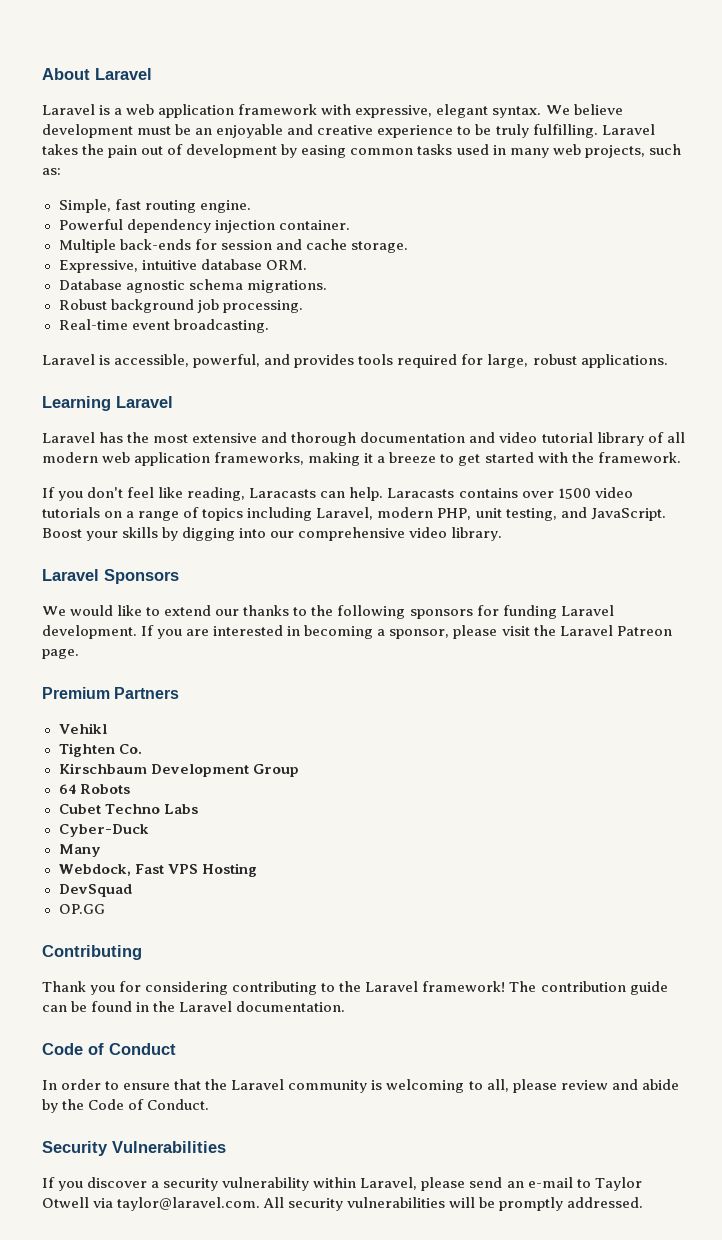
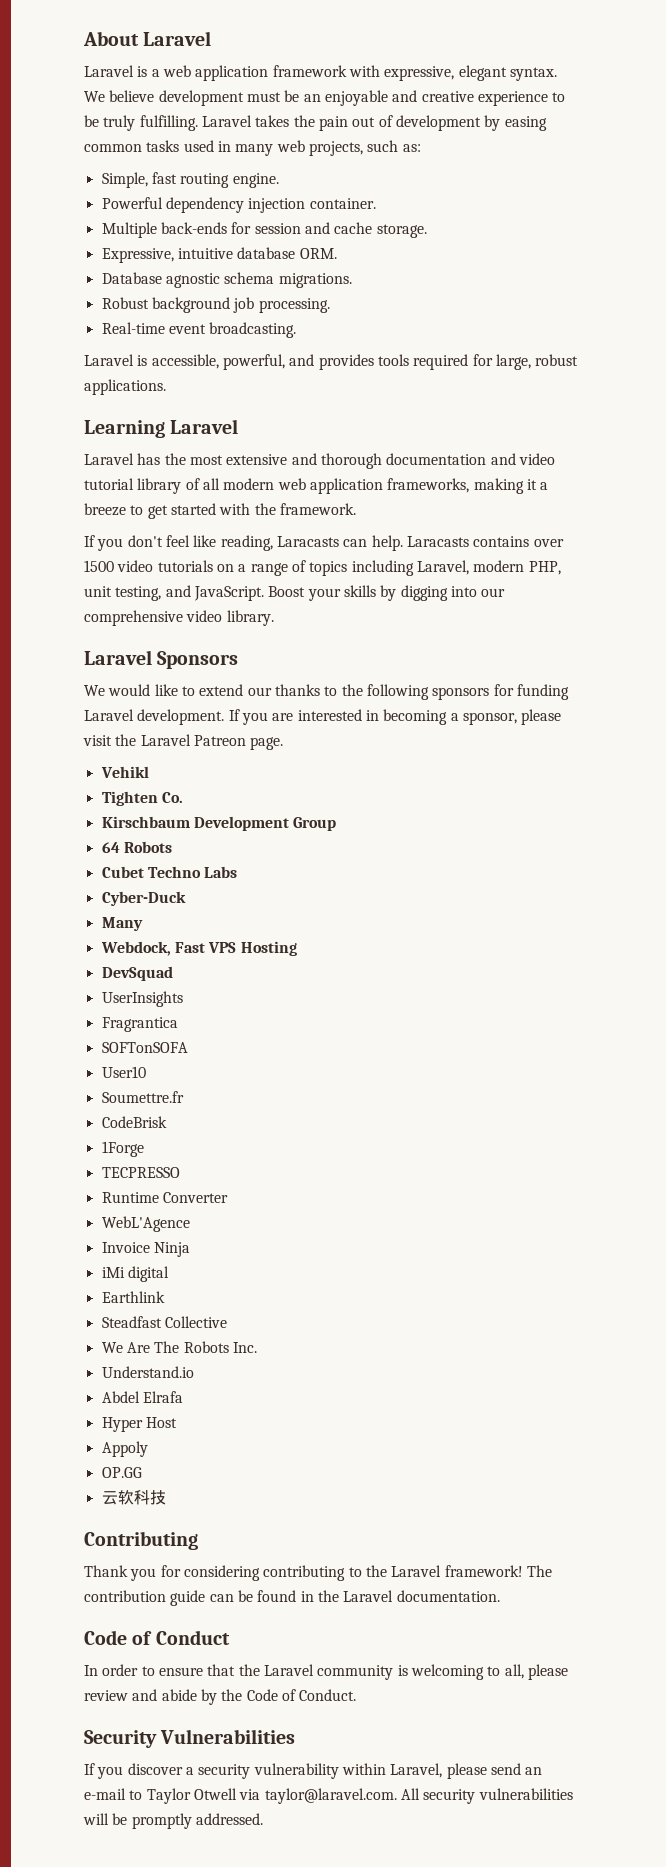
- Premium Partners
+ UserInsights
+ Fragrantica
+ SOFTonSOFA
+ User10
+ Soumettre.fr
+ CodeBrisk
+ 1Forge
+ TECPRESSO
+ Runtime Converter
+ WebL'Agence
+ Invoice Ninja
+ iMi digital
+ Earthlink
+ Steadfast Collective
+ We Are The Robots Inc.
+ Understand.io
+ Abdel Elrafa
+ Hyper Host
+ Appoly
+ 云软科技

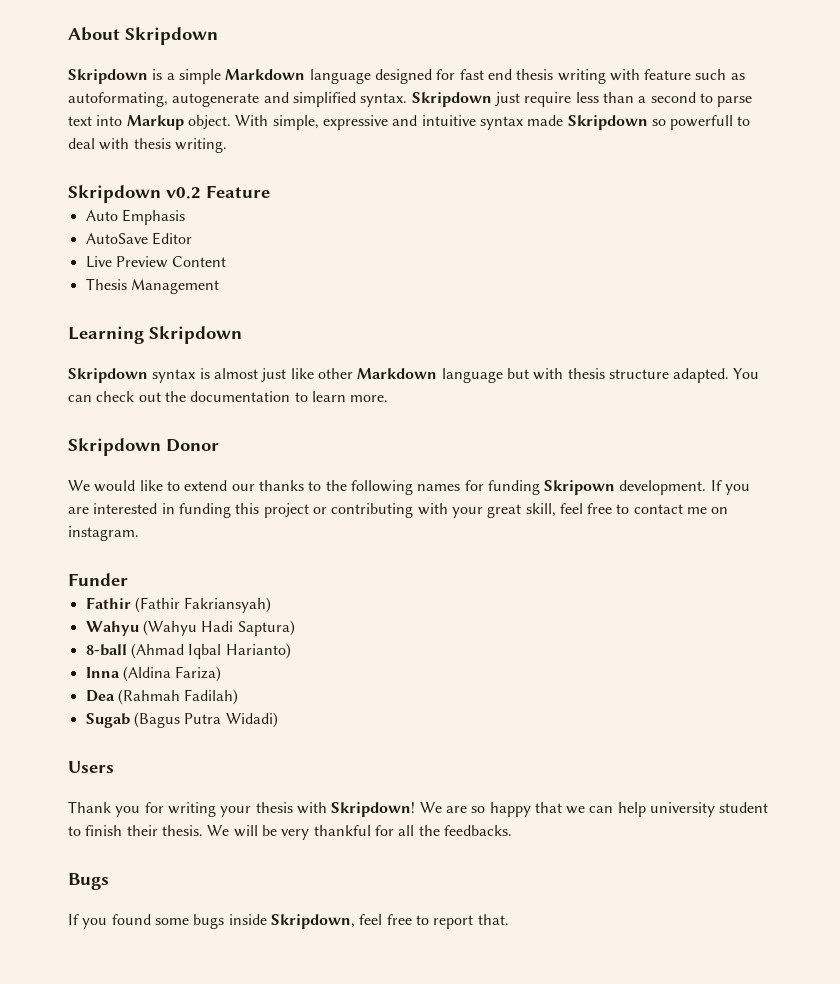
- About Laravel
- Laravel is a web application framework with expressive, elegant syntax. We believe development must be an enjoyable and creative experience to be truly fulfilling. Laravel takes the pain out of development by easing common tasks used in many web projects, such as:
- Simple, fast routing engine.
- Powerful dependency injection container.
- Multiple back-ends for session and cache storage.
- Expressive, intuitive database ORM.
- Database agnostic schema migrations.
- Robust background job processing.
- Real-time event broadcasting.
- Laravel is accessible, powerful, and provides tools required for large, robust applications.
- Learning Laravel
- Laravel has the most extensive and thorough documentation and video tutorial library of all modern web application frameworks, making it a breeze to get started with the framework.
- If you don't feel like reading, Laracasts can help. Laracasts contains over 1500 video tutorials on a range of topics including Laravel, modern PHP, unit testing, and JavaScript. Boost your skills by digging into our comprehensive video library.
- Laravel Sponsors
+ About Skripdown
+ Skripdown is a simple Markdown language designed for fast end thesis writing with feature such as autoformating, autogenerate and simplified syntax. Skripdown just require less than a second to parse text into Markup object. With simple, expressive and intuitive syntax made Skripdown so powerfull to deal with thesis writing.
+ Skripdown v0.2 Feature
+ Auto Emphasis
+ AutoSave Editor
+ Live Preview Content
+ Thesis Management
+ Learning Skripdown
+ Skripdown syntax is almost just like other Markdown language but with thesis structure adapted. You can check out the documentation to learn more.
+ Skripdown Donor
- We would like to extend our thanks to the following sponsors for funding Laravel development.
+ We would like to extend our thanks to the following names for funding Skripown development.
- If you are interested in becoming a sponsor, please visit the Laravel Patreon page.
- Vehikl
- Tighten Co.
- Kirschbaum Development Group
- 64 Robots
- Cubet Techno Labs
- Cyber-Duck
- Many
- Webdock, Fast VPS Hosting
- DevSquad
- UserInsights
- Fragrantica
- SOFTonSOFA
- User10
- Soumettre.fr
- CodeBrisk
- 1Forge
- TECPRESSO
- Runtime Converter
- WebL'Agence
- Invoice Ninja
- iMi digital
- Earthlink
- Steadfast Collective
- We Are The Robots Inc.
- Understand.io
- Abdel Elrafa
- Hyper Host
- Appoly
- OP.GG
- 云软科技
- Contributing
- Thank you for considering contributing to the Laravel framework! The contribution guide can be found in the Laravel documentation.
- Code of Conduct
- In order to ensure that the Laravel community is welcoming to all, please review and abide by the Code of Conduct.
- Security Vulnerabilities
- If you discover a security vulnerability within Laravel, please send an e-mail to Taylor Otwell via taylor@laravel.com. All security vulnerabilities will be promptly addressed.
+ If you are interested in funding this project or contributing with your great skill, feel free to contact me on instagram.
+ Funder
+ Fathir (Fathir Fakriansyah)
+ Wahyu (Wahyu Hadi Saptura)
+ 8-ball (Ahmad Iqbal Harianto)
+ Inna (Aldina Fariza)
+ Dea (Rahmah Fadilah)
+ Sugab (Bagus Putra Widadi)
+ Users
+ Thank you for writing your thesis with Skripdown! We are so happy that we can help university student to finish their thesis. We will be very thankful for all the feedbacks.
+ Bugs
+ If you found some bugs inside Skripdown, feel free to report that.

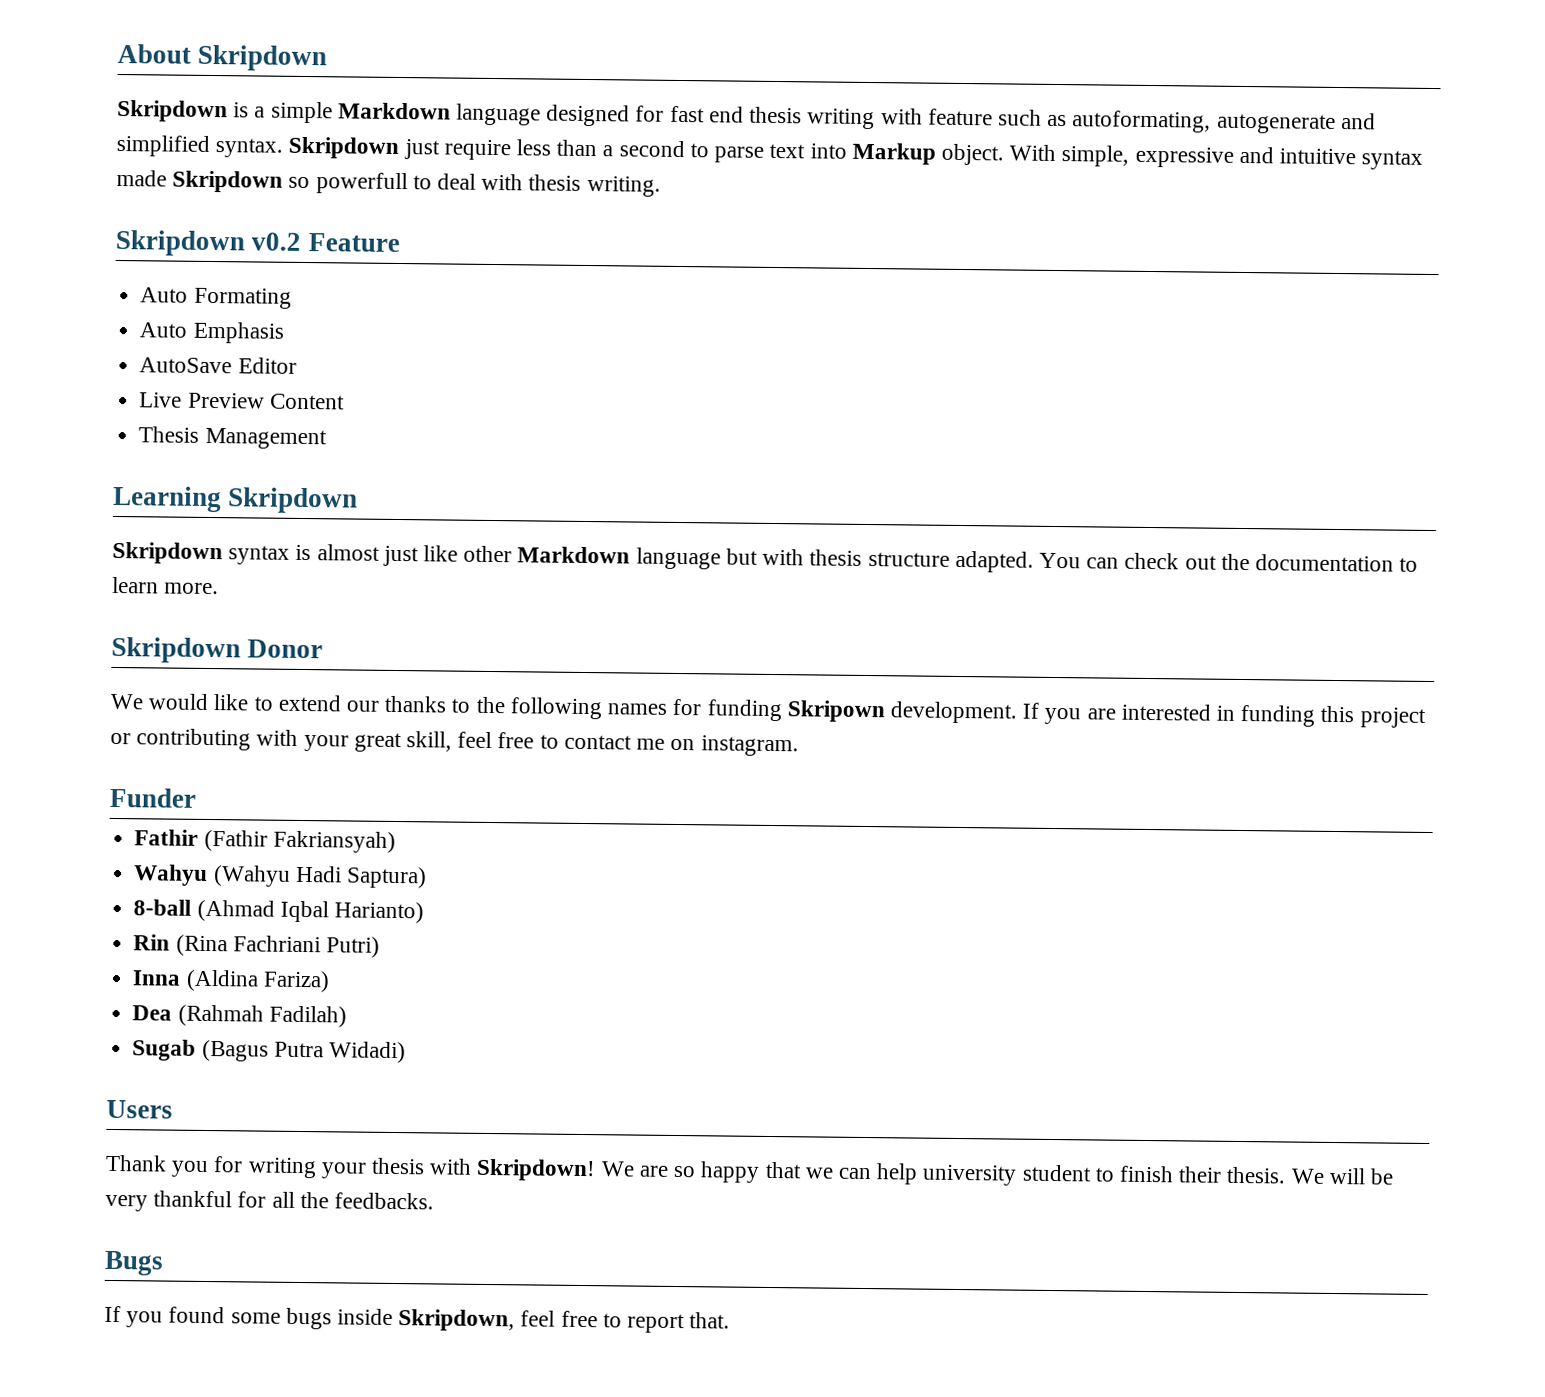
+ Auto Formating
+ Rin (Rina Fachriani Putri)

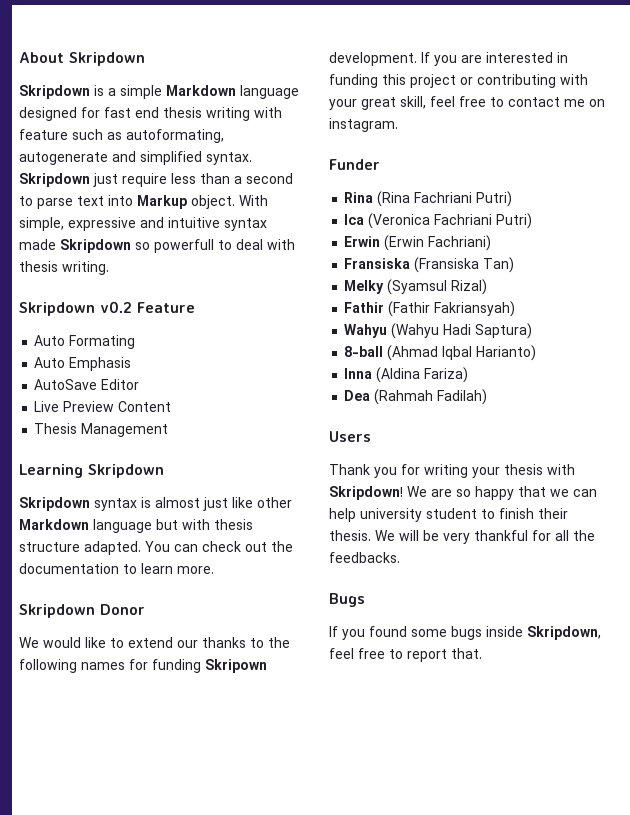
+ Rina (Rina Fachriani Putri)
+ Ica (Veronica Fachriani Putri)
+ Erwin (Erwin Fachriani)
+ Fransiska (Fransiska Tan)
+ Melky (Syamsul Rizal)
- Rin (Rina Fachriani Putri)
- Sugab (Bagus Putra Widadi)

